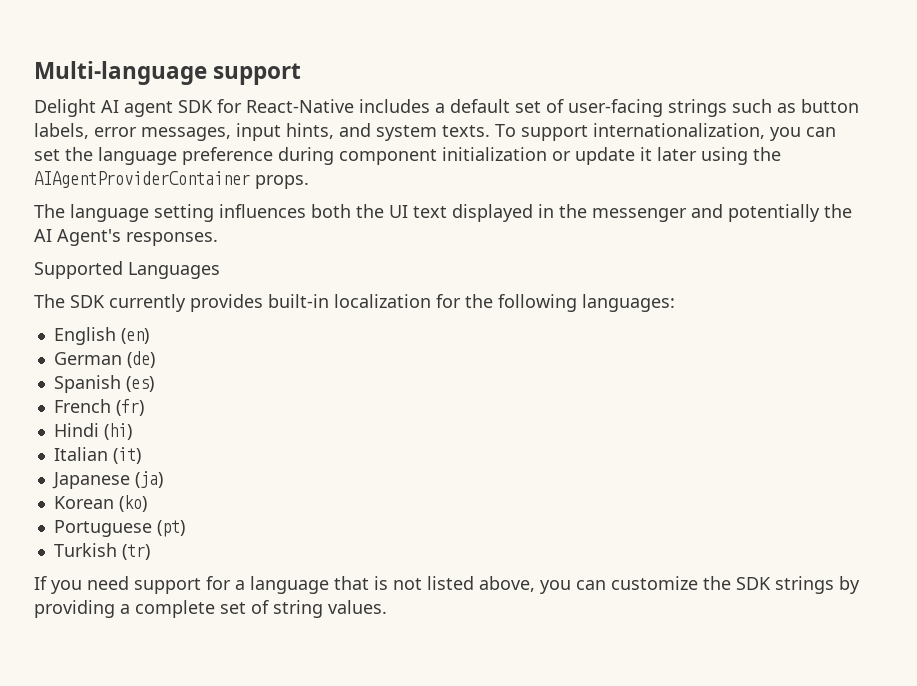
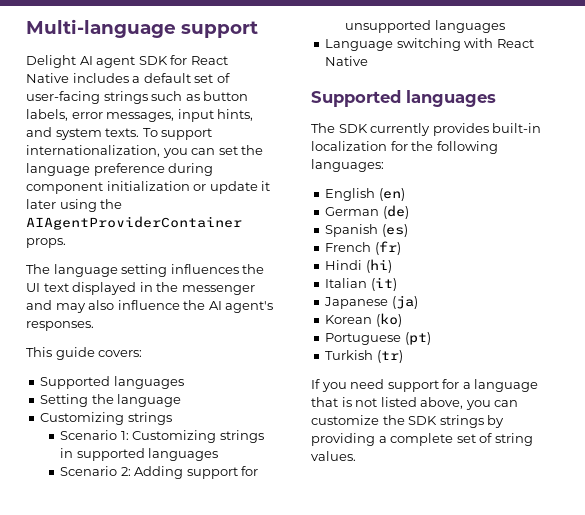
- Delight AI agent SDK for React-Native includes a default set of user-facing strings such as button labels, error messages, input hints, and system texts.
+ Delight AI agent SDK for React Native includes a default set of user-facing strings such as button labels, error messages, input hints, and system texts.
- The language setting influences both the UI text displayed in the messenger and potentially the AI Agent's responses.
+ The language setting influences the UI text displayed in the messenger and may also influence the AI agent's responses.
- Supported Languages
+ This guide covers:
+ Supported languages
+ Setting the language
+ Customizing strings
+ Scenario 1: Customizing strings in supported languages
+ Scenario 2: Adding support for unsupported languages
+ Language switching with React Native
+ Supported languages

